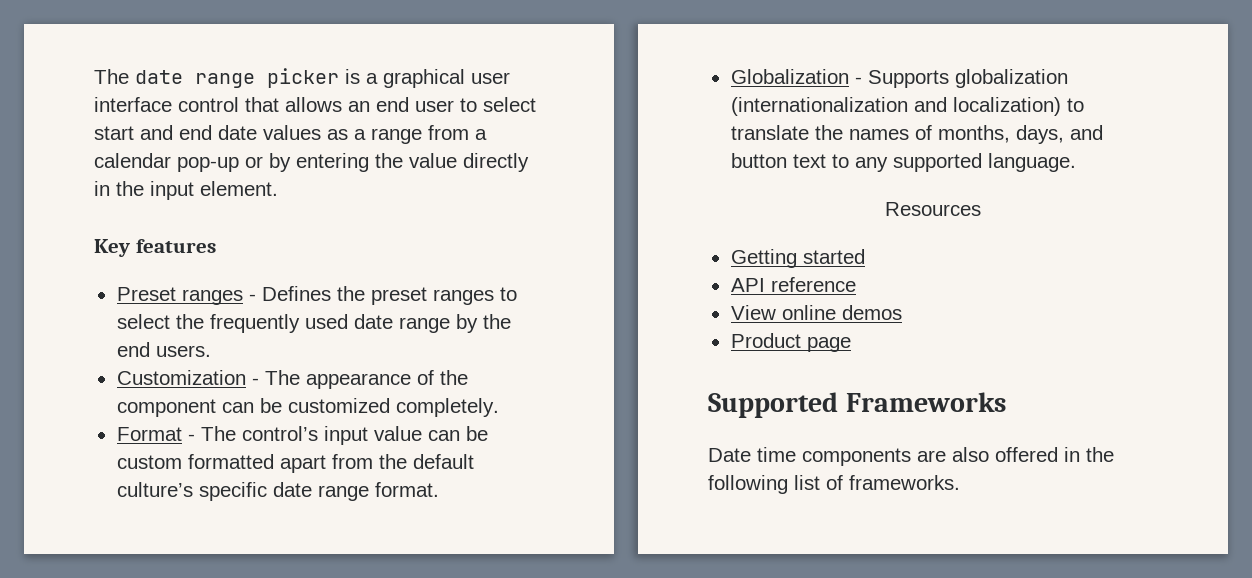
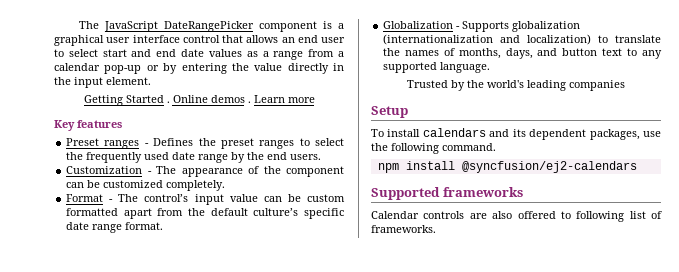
- The date range picker is a graphical user interface control that allows an end user to select start and end date values as a range from a calendar pop-up or by entering the value directly in the input element.
+ The JavaScript DateRangePicker component is a graphical user interface control that allows an end user to select start and end date values as a range from a calendar pop-up or by entering the value directly in the input element.
+ Getting Started . Online demos . Learn more
- Resources
- Getting started
- API reference
- View online demos
- Product page
- Supported Frameworks
- Date time components are also offered in the following list of frameworks.
+ Trusted by the world's leading companies
+ Setup
+ To install calendars and its dependent packages, use the following command.
+ npm install @syncfusion/ej2-calendars
+ Supported frameworks
+ Calendar controls are also offered to following list of frameworks.

